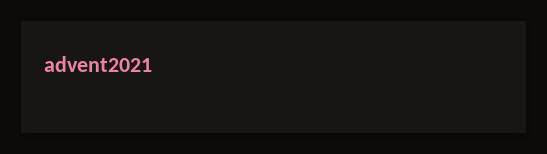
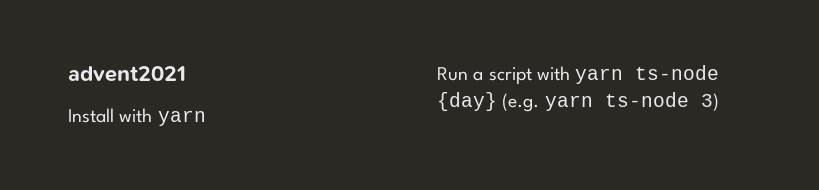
+ Install with yarn
+ Run a script with yarn ts-node {day} (e.g. yarn ts-node 3)

